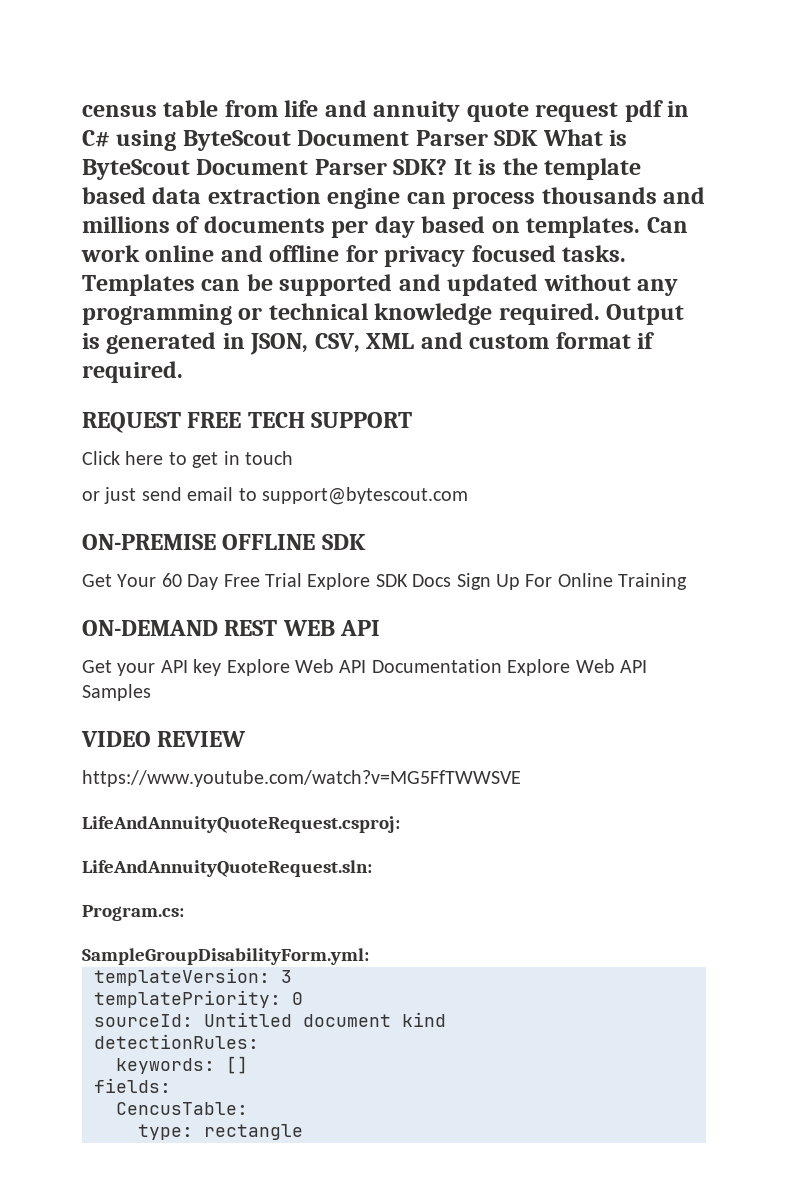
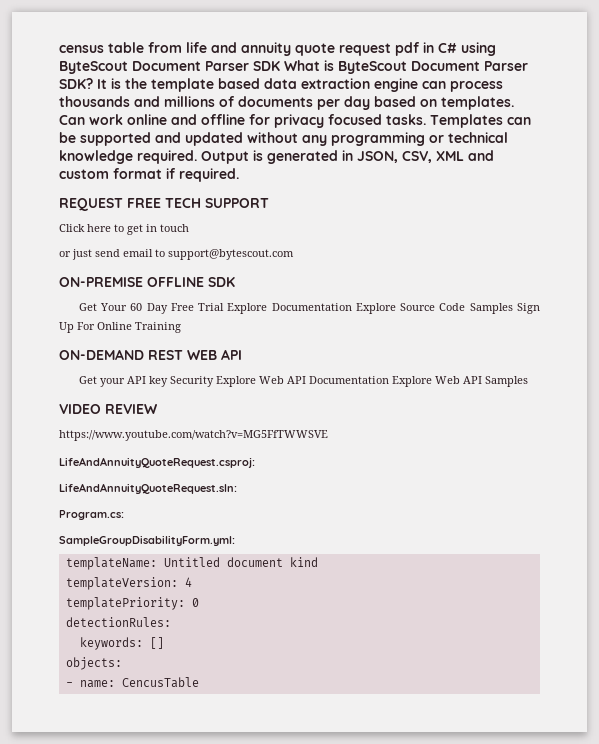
- Get Your 60 Day Free Trial Explore SDK Docs Sign Up For Online Training
+ Get Your 60 Day Free Trial Explore Documentation Explore Source Code Samples Sign Up For Online Training
- Get your API key Explore Web API Documentation Explore Web API Samples
+ Get your API key Security Explore Web API Documentation Explore Web API Samples
+ templateName: Untitled document kind
- templateVersion: 3
+ templateVersion: 4
- sourceId: Untitled document kind
- fields:
- CencusTable:
- type: rectangle
+ objects:
+ - name: CencusTable

